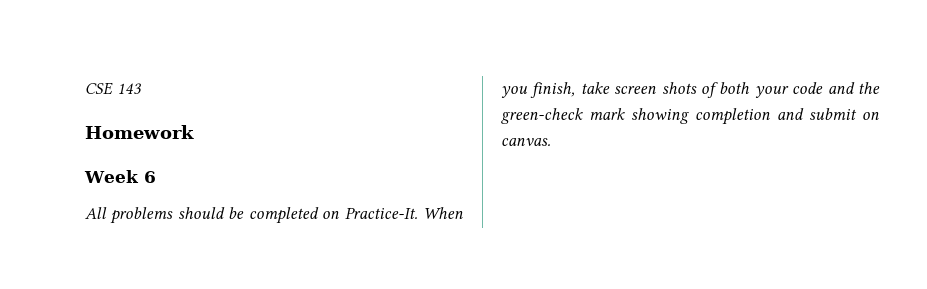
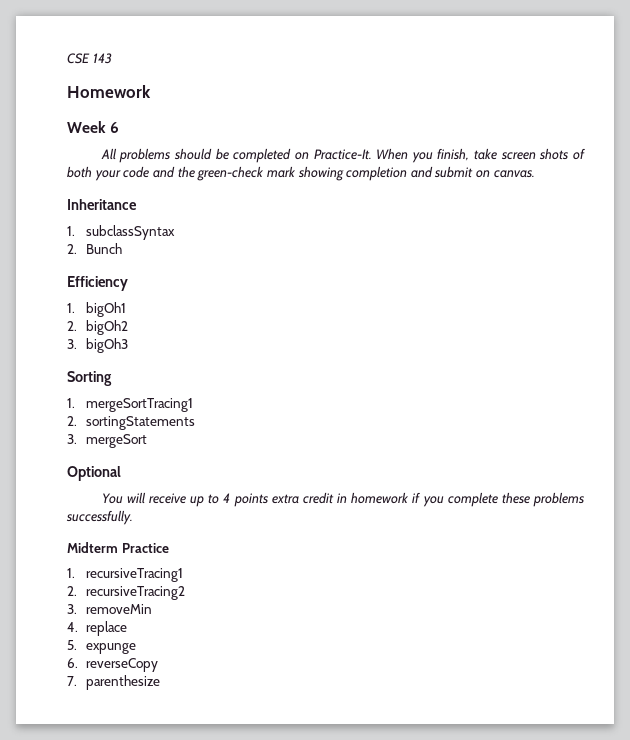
+ Inheritance
+ 1. subclassSyntax
+ 2. Bunch
+ Efficiency
+ 1. bigOh1
+ 2. bigOh2
+ 3. bigOh3
+ Sorting
+ 1. mergeSortTracing1
+ 2. sortingStatements
+ 3. mergeSort
+ Optional
+ You will receive up to 4 points extra credit in homework if you complete these problems successfully.
+ Midterm Practice
+ 1. recursiveTracing1
+ 2. recursiveTracing2
+ 3. removeMin
+ 4. replace
+ 5. expunge
+ 6. reverseCopy
+ 7. parenthesize

